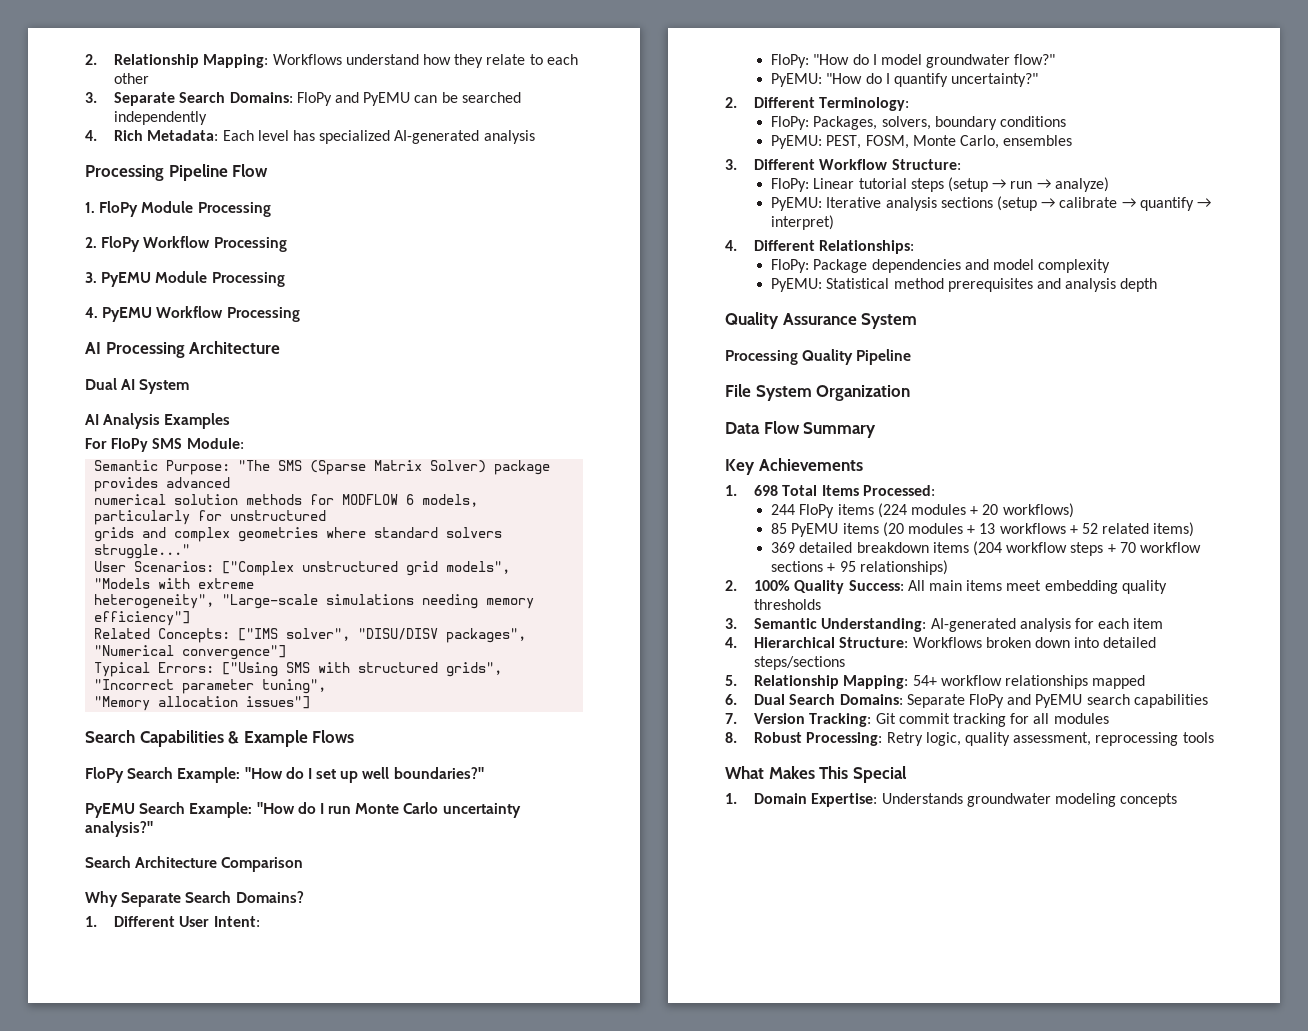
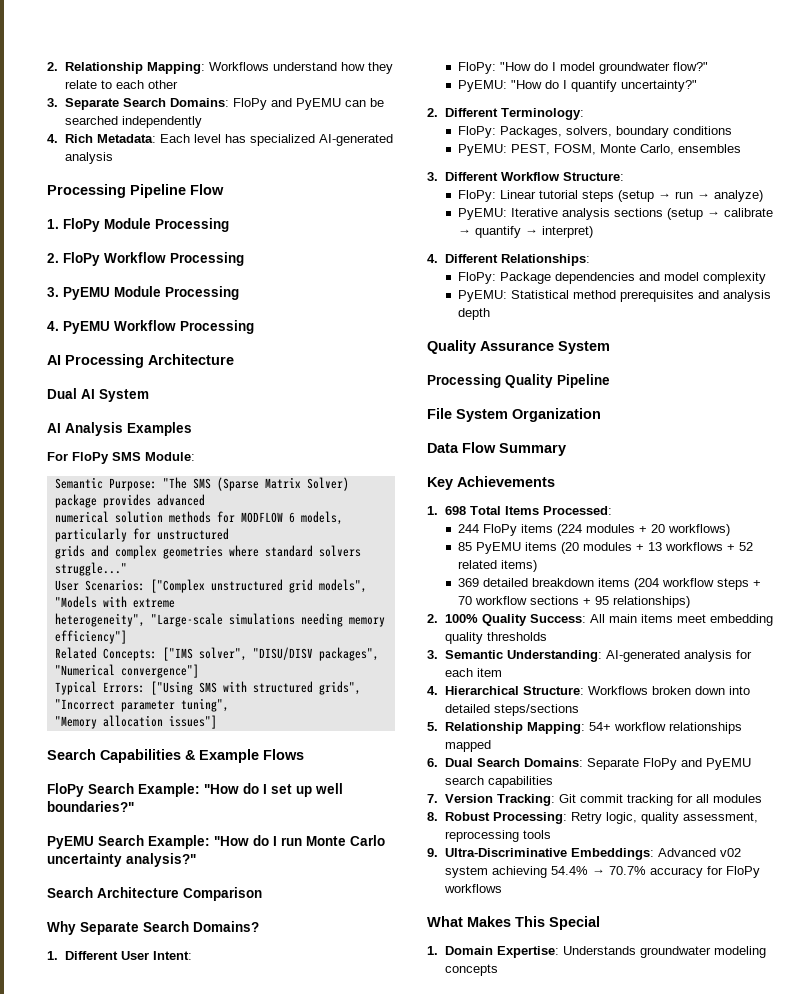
+ 9. Ultra-Discriminative Embeddings: Advanced v02 system achieving 54.4% → 70.7% accuracy for FloPy workflows

